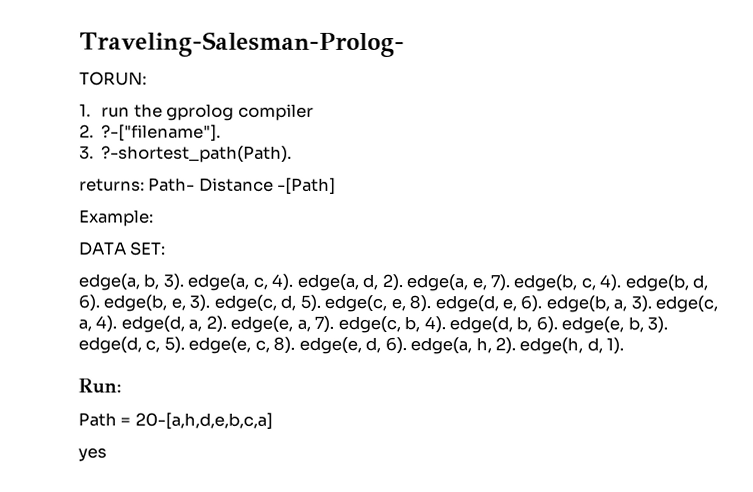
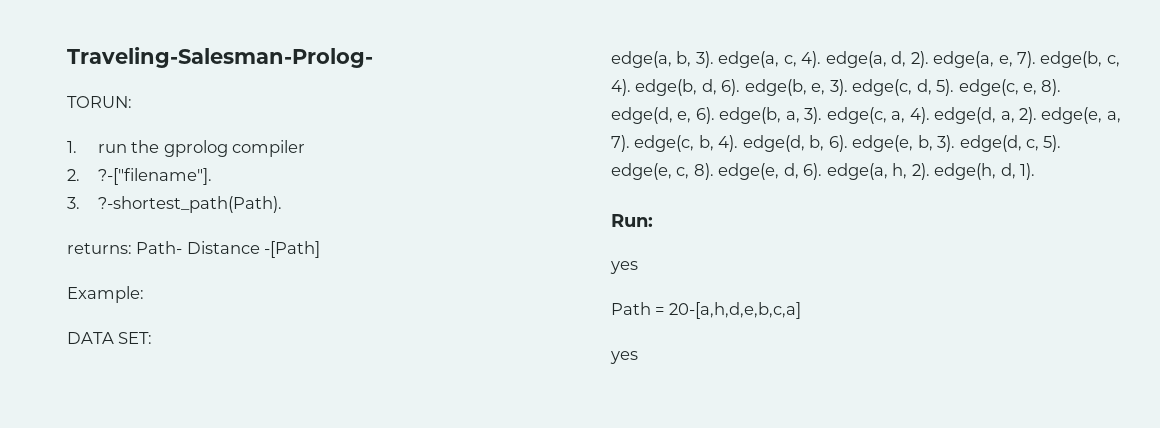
  Run:
+ yes

